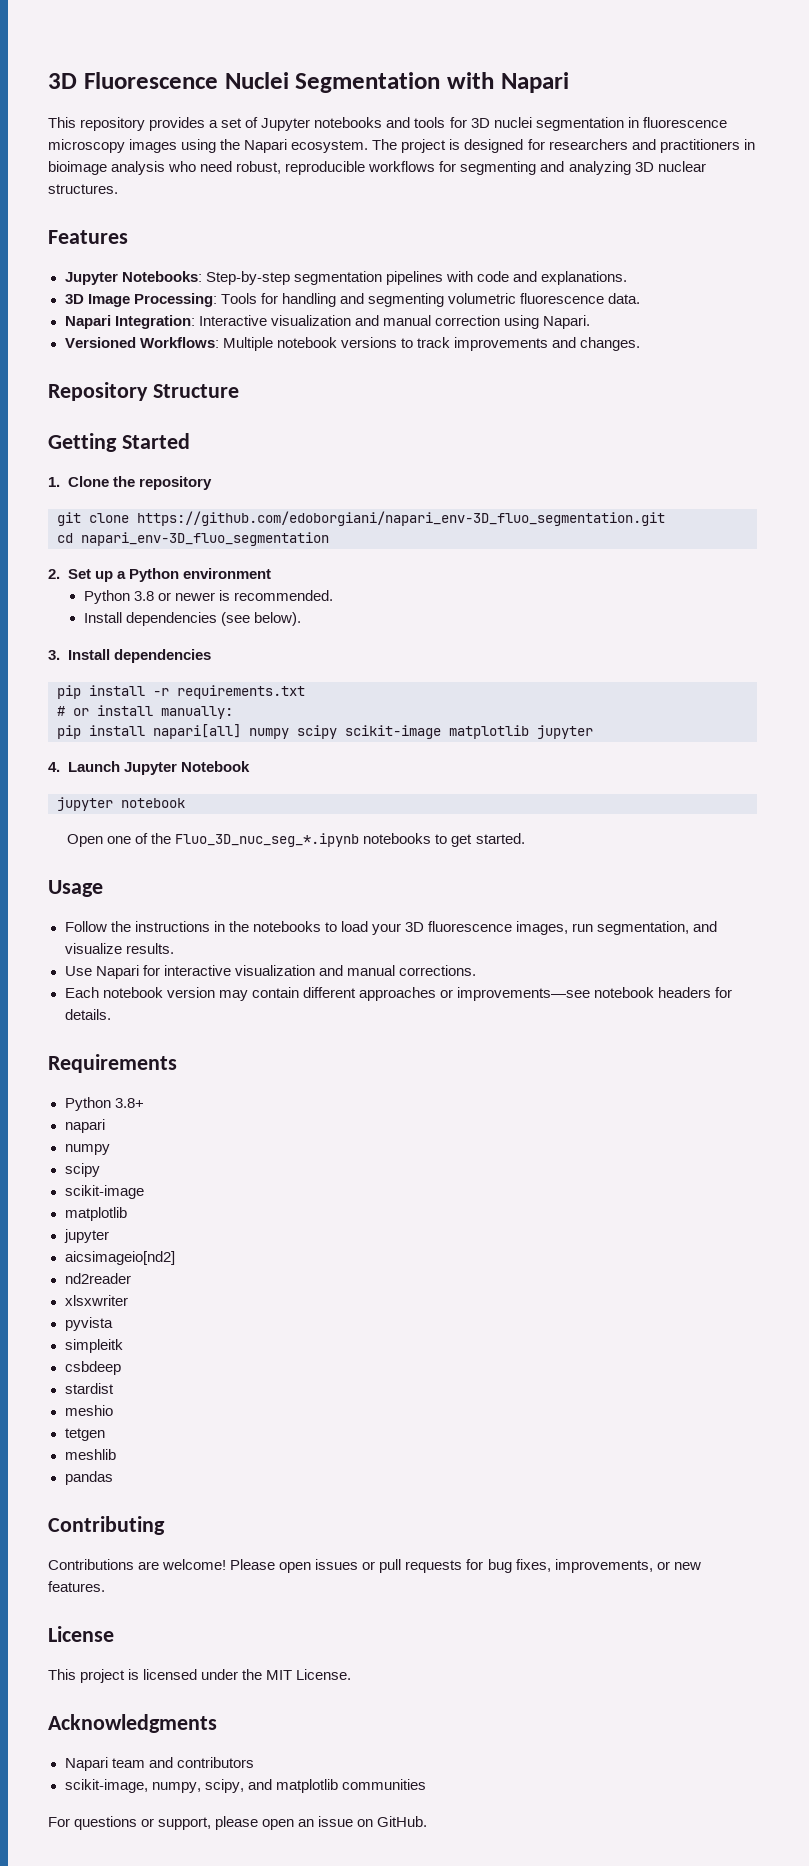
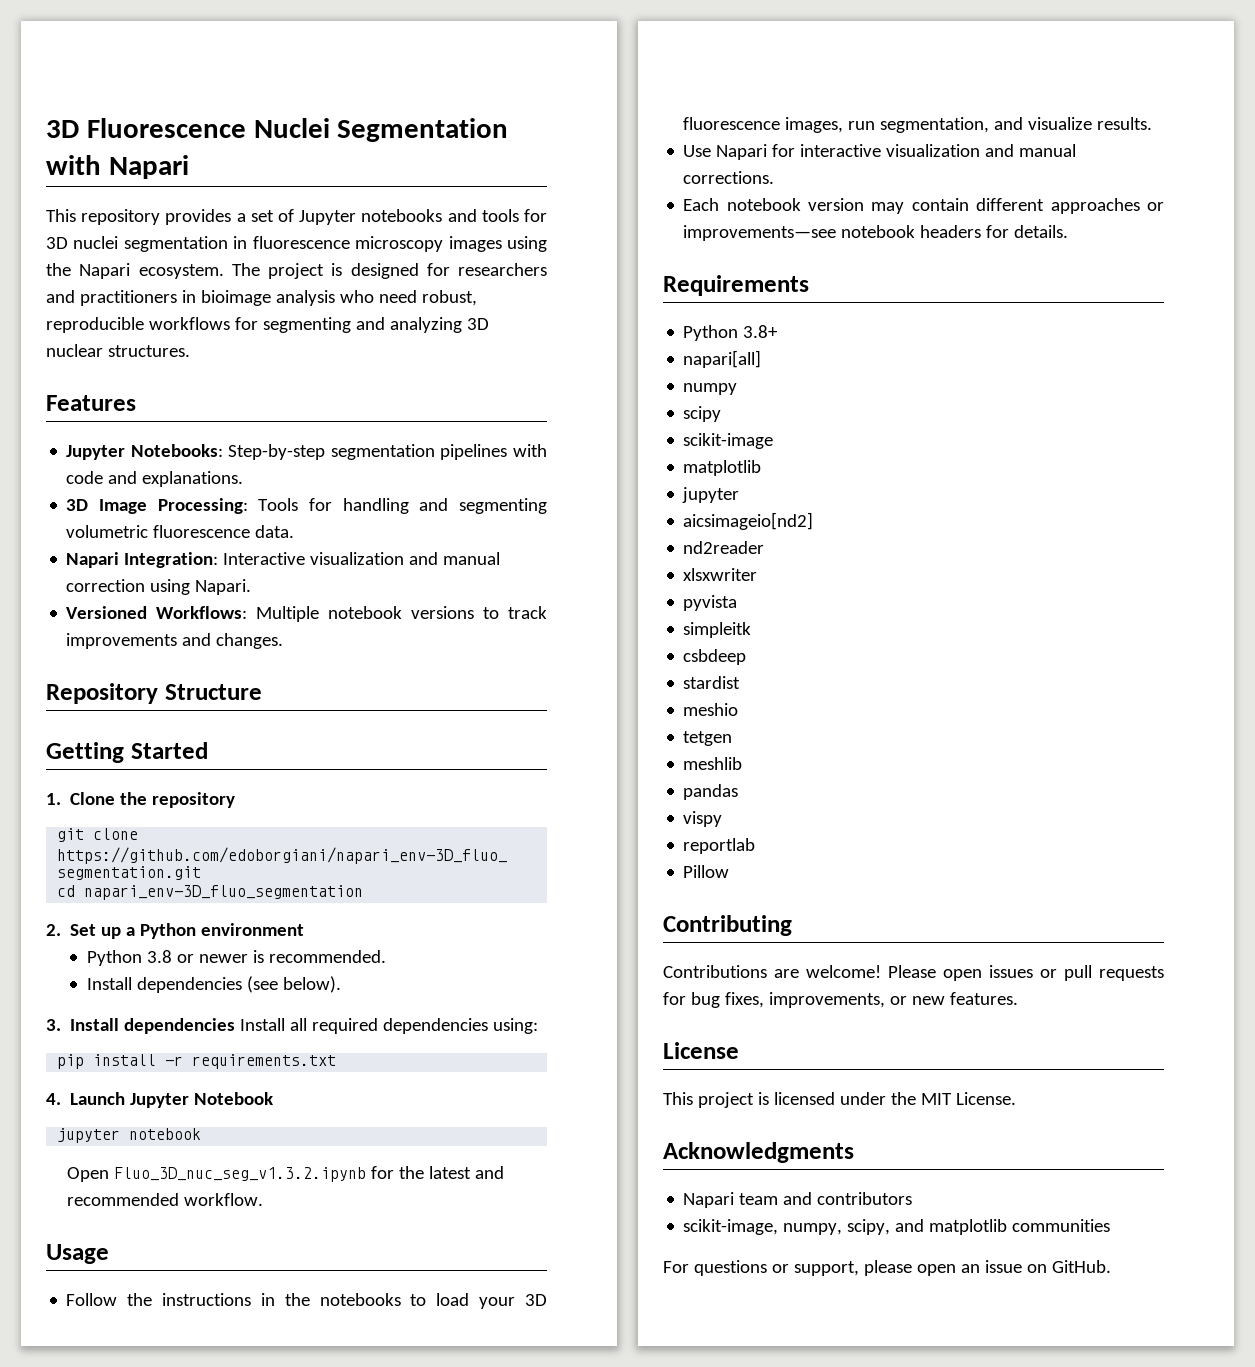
- 3. Install dependencies
+ 3. Install dependencies Install all required dependencies using:
- # or install manually:
- pip install napari[all] numpy scipy scikit-image matplotlib jupyter
- Open one of the Fluo_3D_nuc_seg_*.ipynb notebooks to get started.
+ Open Fluo_3D_nuc_seg_v1.3.2.ipynb for the latest and recommended workflow.
- napari
+ napari[all]
+ vispy
+ reportlab
+ Pillow

